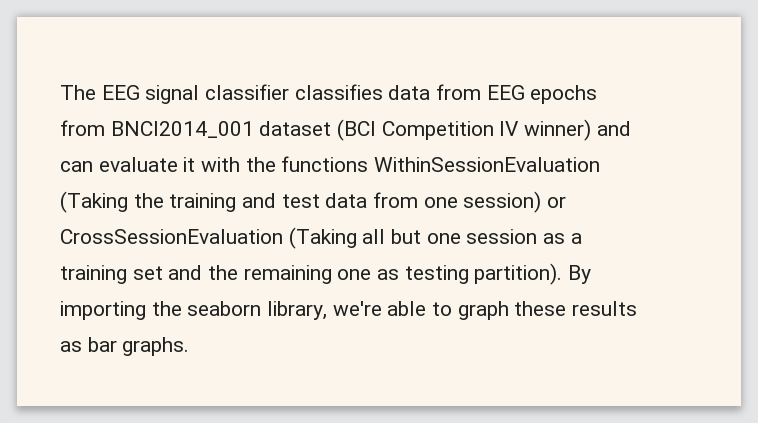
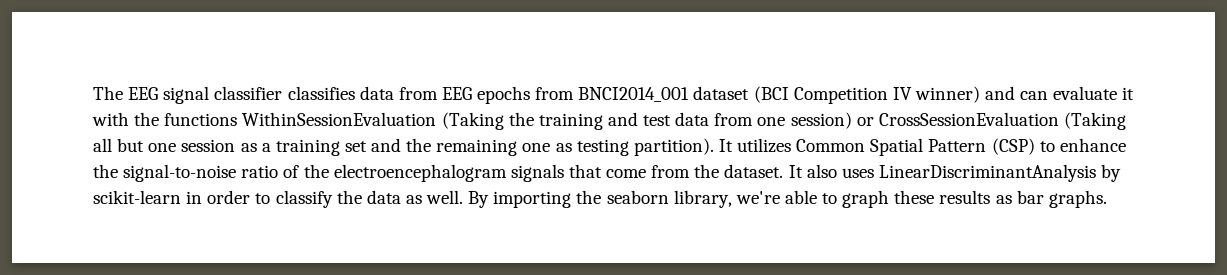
+ It utilizes Common Spatial Pattern (CSP) to enhance the signal-to-noise ratio of the electroencephalogram signals that come from the dataset. It also uses LinearDiscriminantAnalysis by scikit-learn in order to classify the data as well.

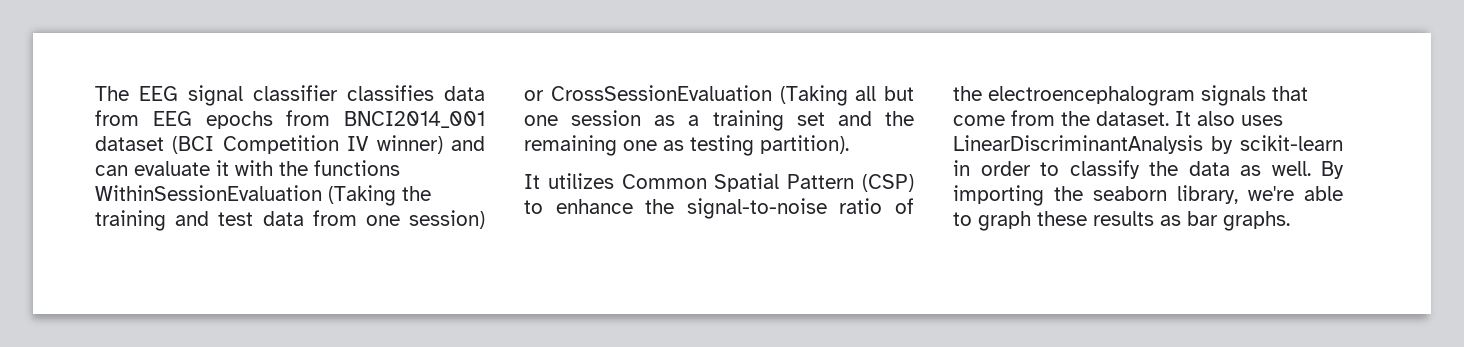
- The EEG signal classifier classifies data from EEG epochs from BNCI2014_001 dataset (BCI Competition IV winner) and can evaluate it with the functions WithinSessionEvaluation (Taking the training and test data from one session) or CrossSessionEvaluation (Taking all but one session as a training set and the remaining one as testing partition). It utilizes Common Spatial Pattern (CSP) to enhance the signal-to-noise ratio of the electroencephalogram signals that come from the dataset.
+ The EEG signal classifier classifies data from EEG epochs from BNCI2014_001 dataset (BCI Competition IV winner) and can evaluate it with the functions WithinSessionEvaluation (Taking the training and test data from one session) or CrossSessionEvaluation (Taking all but one session as a training set and the remaining one as testing partition).
+ It utilizes Common Spatial Pattern (CSP) to enhance the signal-to-noise ratio of the electroencephalogram signals that come from the dataset.

